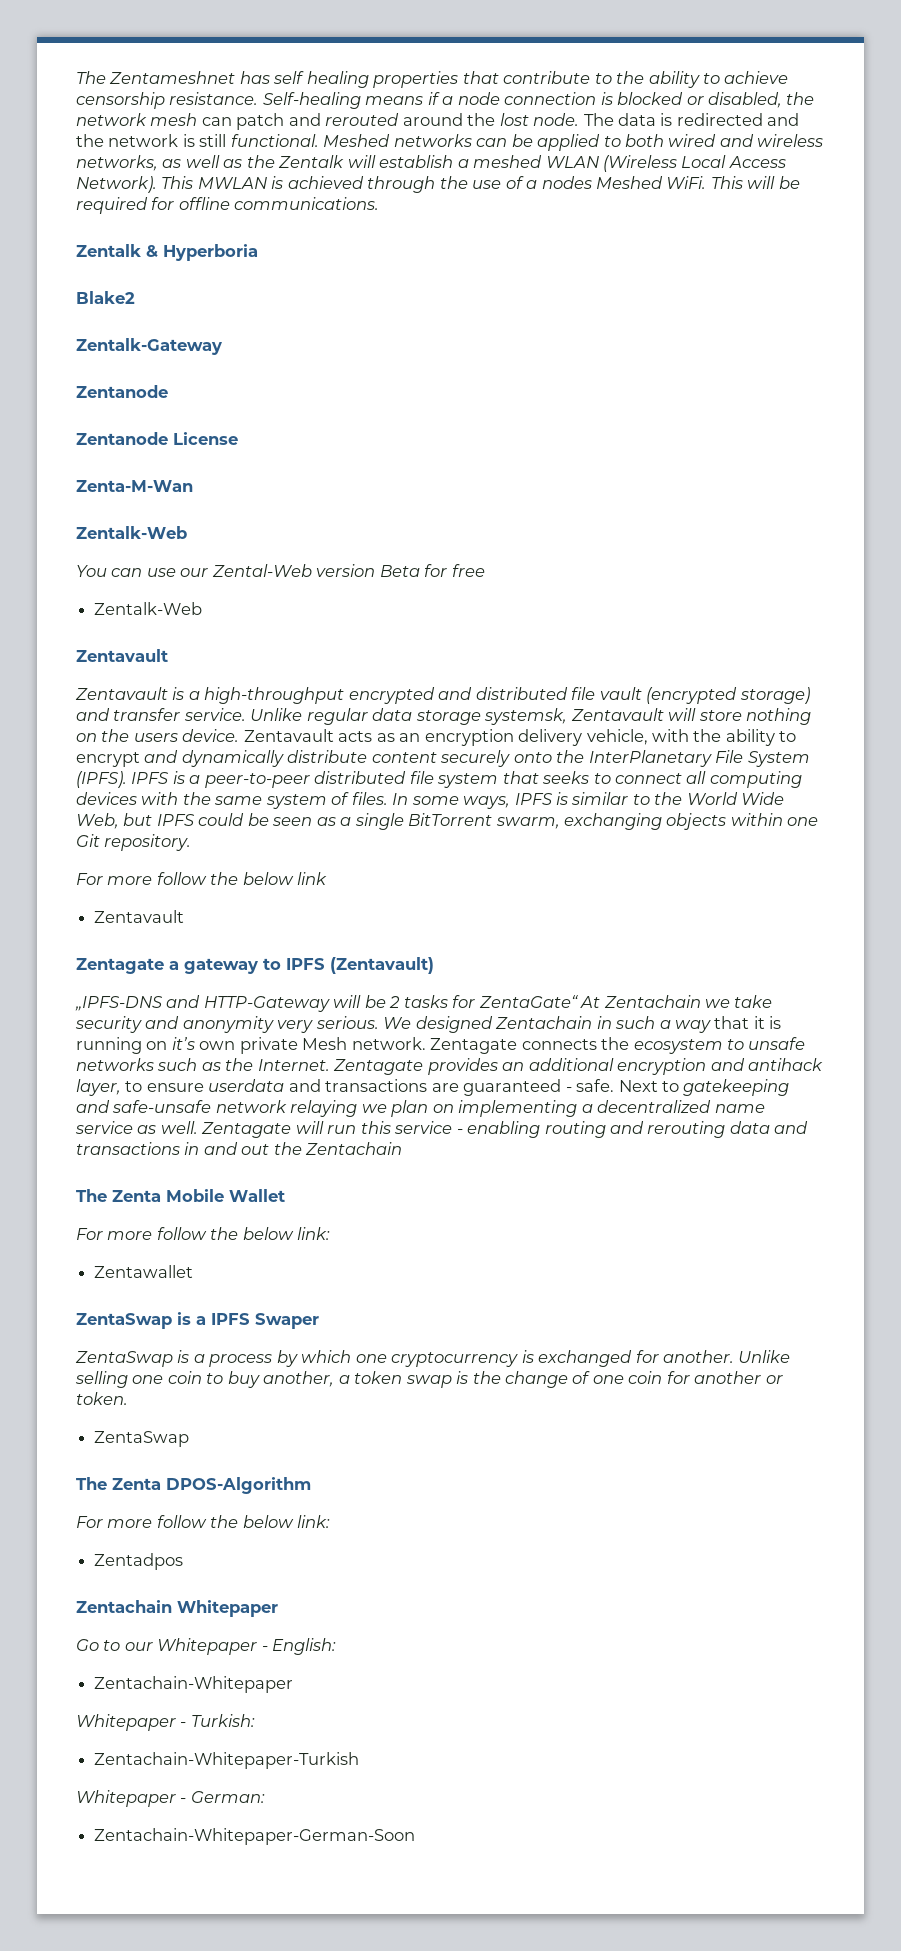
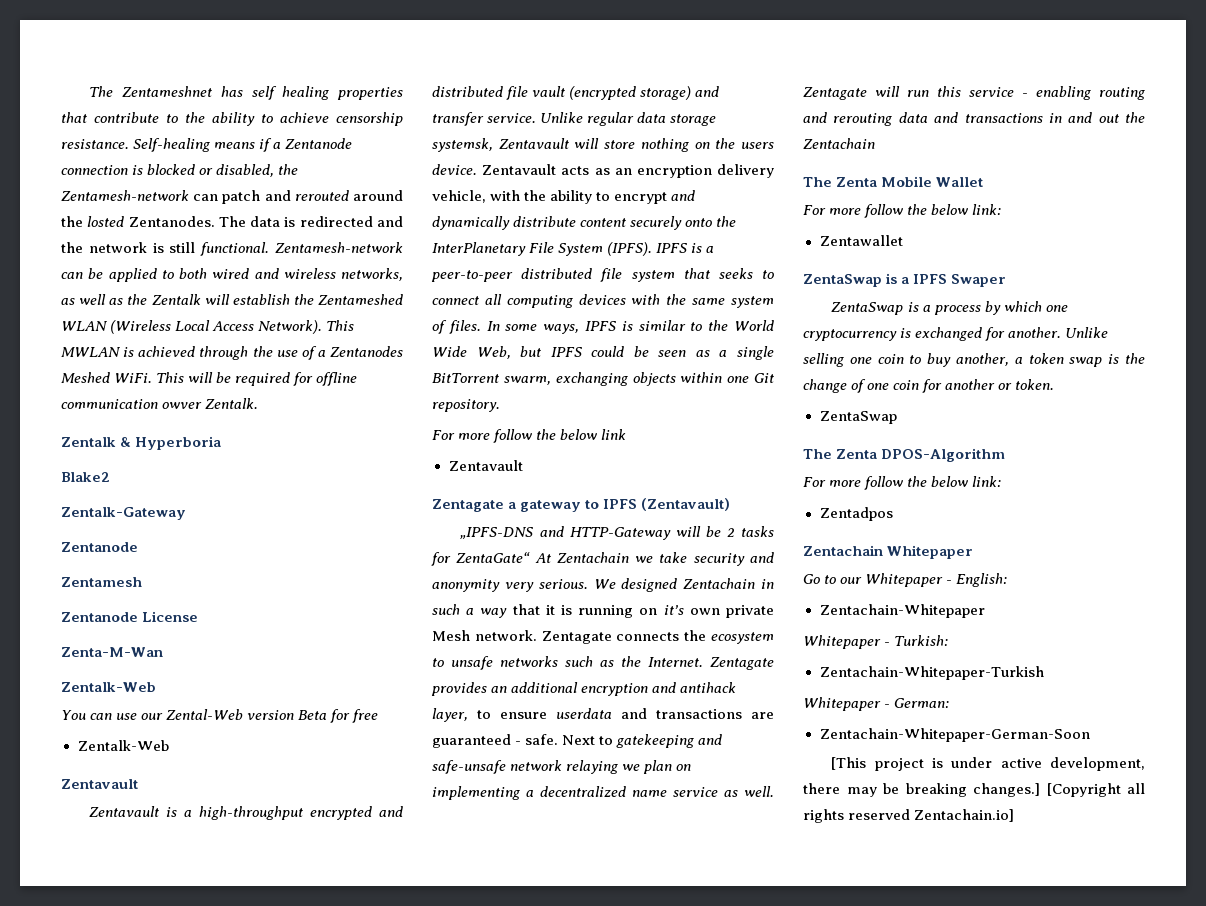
- Self-healing means if a node connection is blocked or disabled, the network mesh can patch and rerouted around the lost node.
+ Self-healing means if a Zentanode connection is blocked or disabled, the Zentamesh-network can patch and rerouted around the losted Zentanodes.
- Meshed networks can be applied to both wired and wireless networks, as well as the Zentalk will establish a meshed WLAN (Wireless Local Access Network).
+ Zentamesh-network can be applied to both wired and wireless networks, as well as the Zentalk will establish the Zentameshed WLAN (Wireless Local Access Network).
- This MWLAN is achieved through the use of a nodes Meshed WiFi.
+ This MWLAN is achieved through the use of a Zentanodes Meshed WiFi.
- This will be required for offline communications.
+ This will be required for offline communication owver Zentalk.
+ Zentamesh
+ [This project is under active development, there may be breaking changes.] [Copyright all rights reserved Zentachain.io]

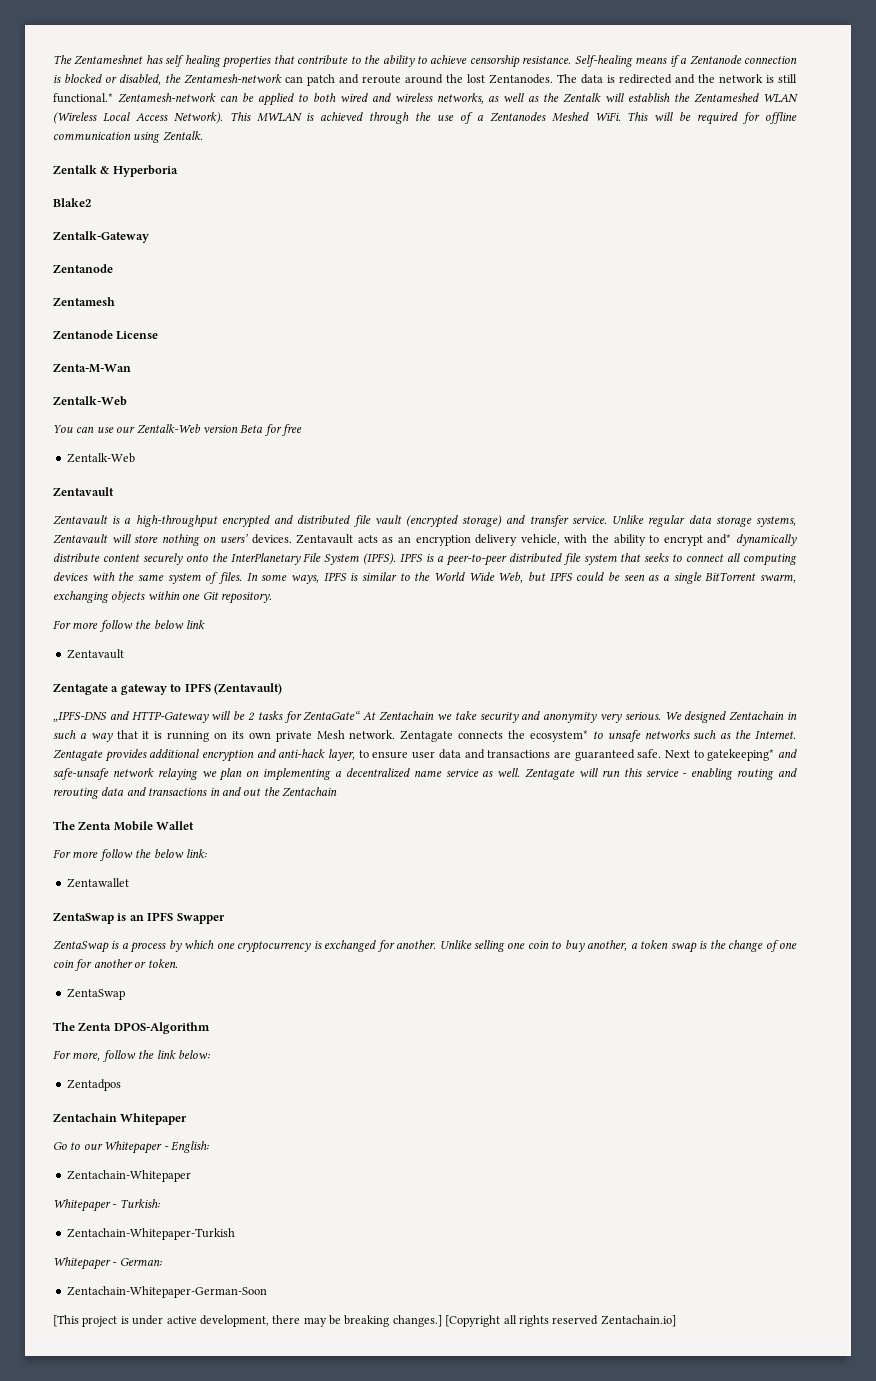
- Self-healing means if a Zentanode connection is blocked or disabled, the Zentamesh-network can patch and rerouted around the losted Zentanodes.
+ Self-healing means if a Zentanode connection is blocked or disabled, the Zentamesh-network can patch and reroute around the lost Zentanodes.
- The data is redirected and the network is still functional. Zentamesh-network can be applied to both wired and wireless networks, as well as the Zentalk will establish the Zentameshed WLAN (Wireless Local Access Network).
+ The data is redirected and the network is still functional.* Zentamesh-network can be applied to both wired and wireless networks, as well as the Zentalk will establish the Zentameshed WLAN (Wireless Local Access Network).
- This will be required for offline communication owver Zentalk.
+ This will be required for offline communication using Zentalk.
- You can use our Zental-Web version Beta for free
+ You can use our Zentalk-Web version Beta for free
- Unlike regular data storage systemsk, Zentavault will store nothing on the users device.
+ Unlike regular data storage systems, Zentavault will store nothing on users’ devices.
- Zentavault acts as an encryption delivery vehicle, with the ability to encrypt and dynamically distribute content securely onto the InterPlanetary File System (IPFS).
+ Zentavault acts as an encryption delivery vehicle, with the ability to encrypt and* dynamically distribute content securely onto the InterPlanetary File System (IPFS).
- We designed Zentachain in such a way that it is running on it’s own private Mesh network.
+ We designed Zentachain in such a way that it is running on its own private Mesh network.
- Zentagate connects the ecosystem to unsafe networks such as the Internet.
+ Zentagate connects the ecosystem* to unsafe networks such as the Internet.
- Zentagate provides an additional encryption and antihack layer, to ensure userdata and transactions are guaranteed - safe.
+ Zentagate provides additional encryption and anti-hack layer, to ensure user data and transactions are guaranteed safe.
- Next to gatekeeping and safe-unsafe network relaying we plan on implementing a decentralized name service as well.
+ Next to gatekeeping* and safe-unsafe network relaying we plan on implementing a decentralized name service as well.
- ZentaSwap is a IPFS Swaper
+ ZentaSwap is an IPFS Swapper
  The Zenta DPOS-Algorithm
- For more follow the below link:
+ For more, follow the link below:

